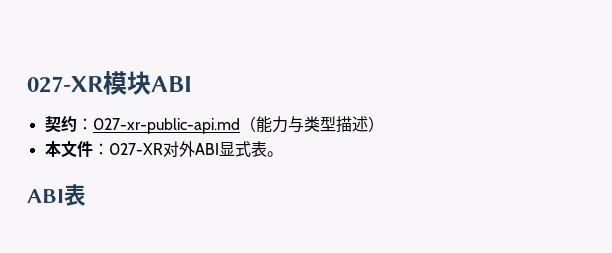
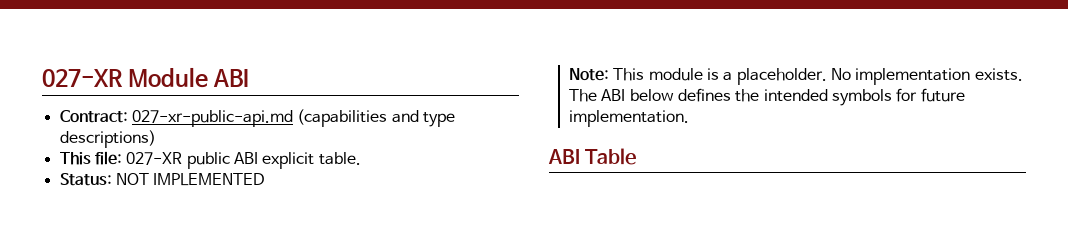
- 027-XR模块ABI
+ 027-XR Module ABI
- 契约：027-xr-public-api.md（能力与类型描述）
- 本文件：027-XR对外ABI显式表。
- ABI表
+ Contract: 027-xr-public-api.md (capabilities and type descriptions)
+ This file: 027-XR public ABI explicit table.
+ Status: NOT IMPLEMENTED
+ Note: This module is a placeholder. No implementation exists. The ABI below defines the intended symbols for future implementation.
+ ABI Table

